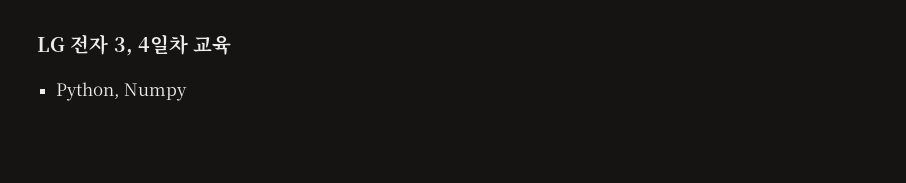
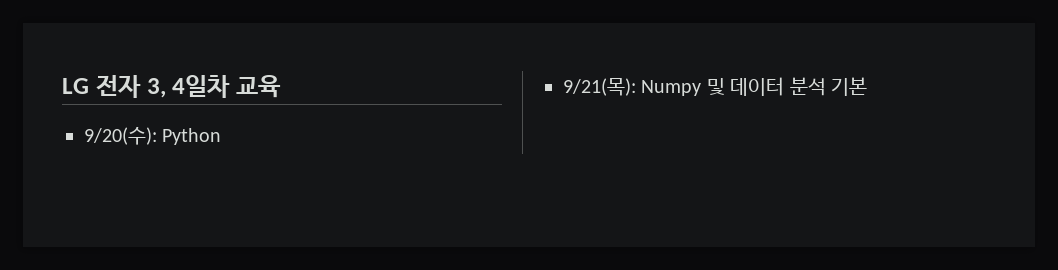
- Python, Numpy
+ 9/20(수): Python
+ 9/21(목): Numpy 및 데이터 분석 기본

